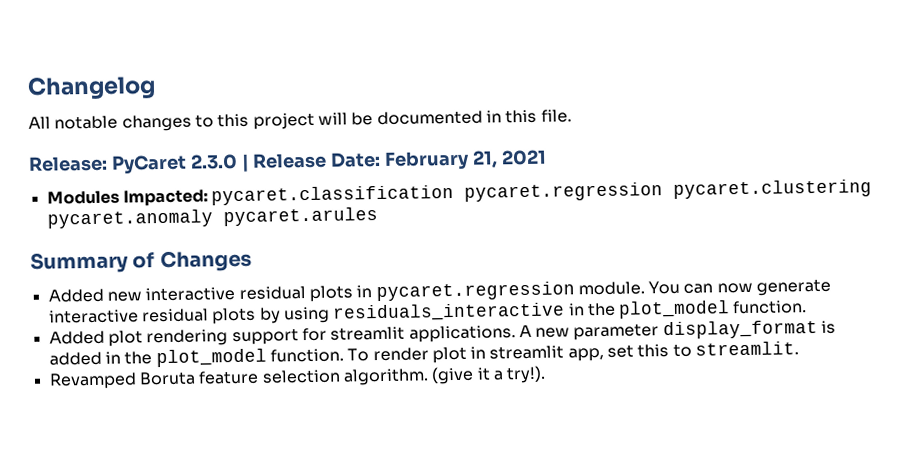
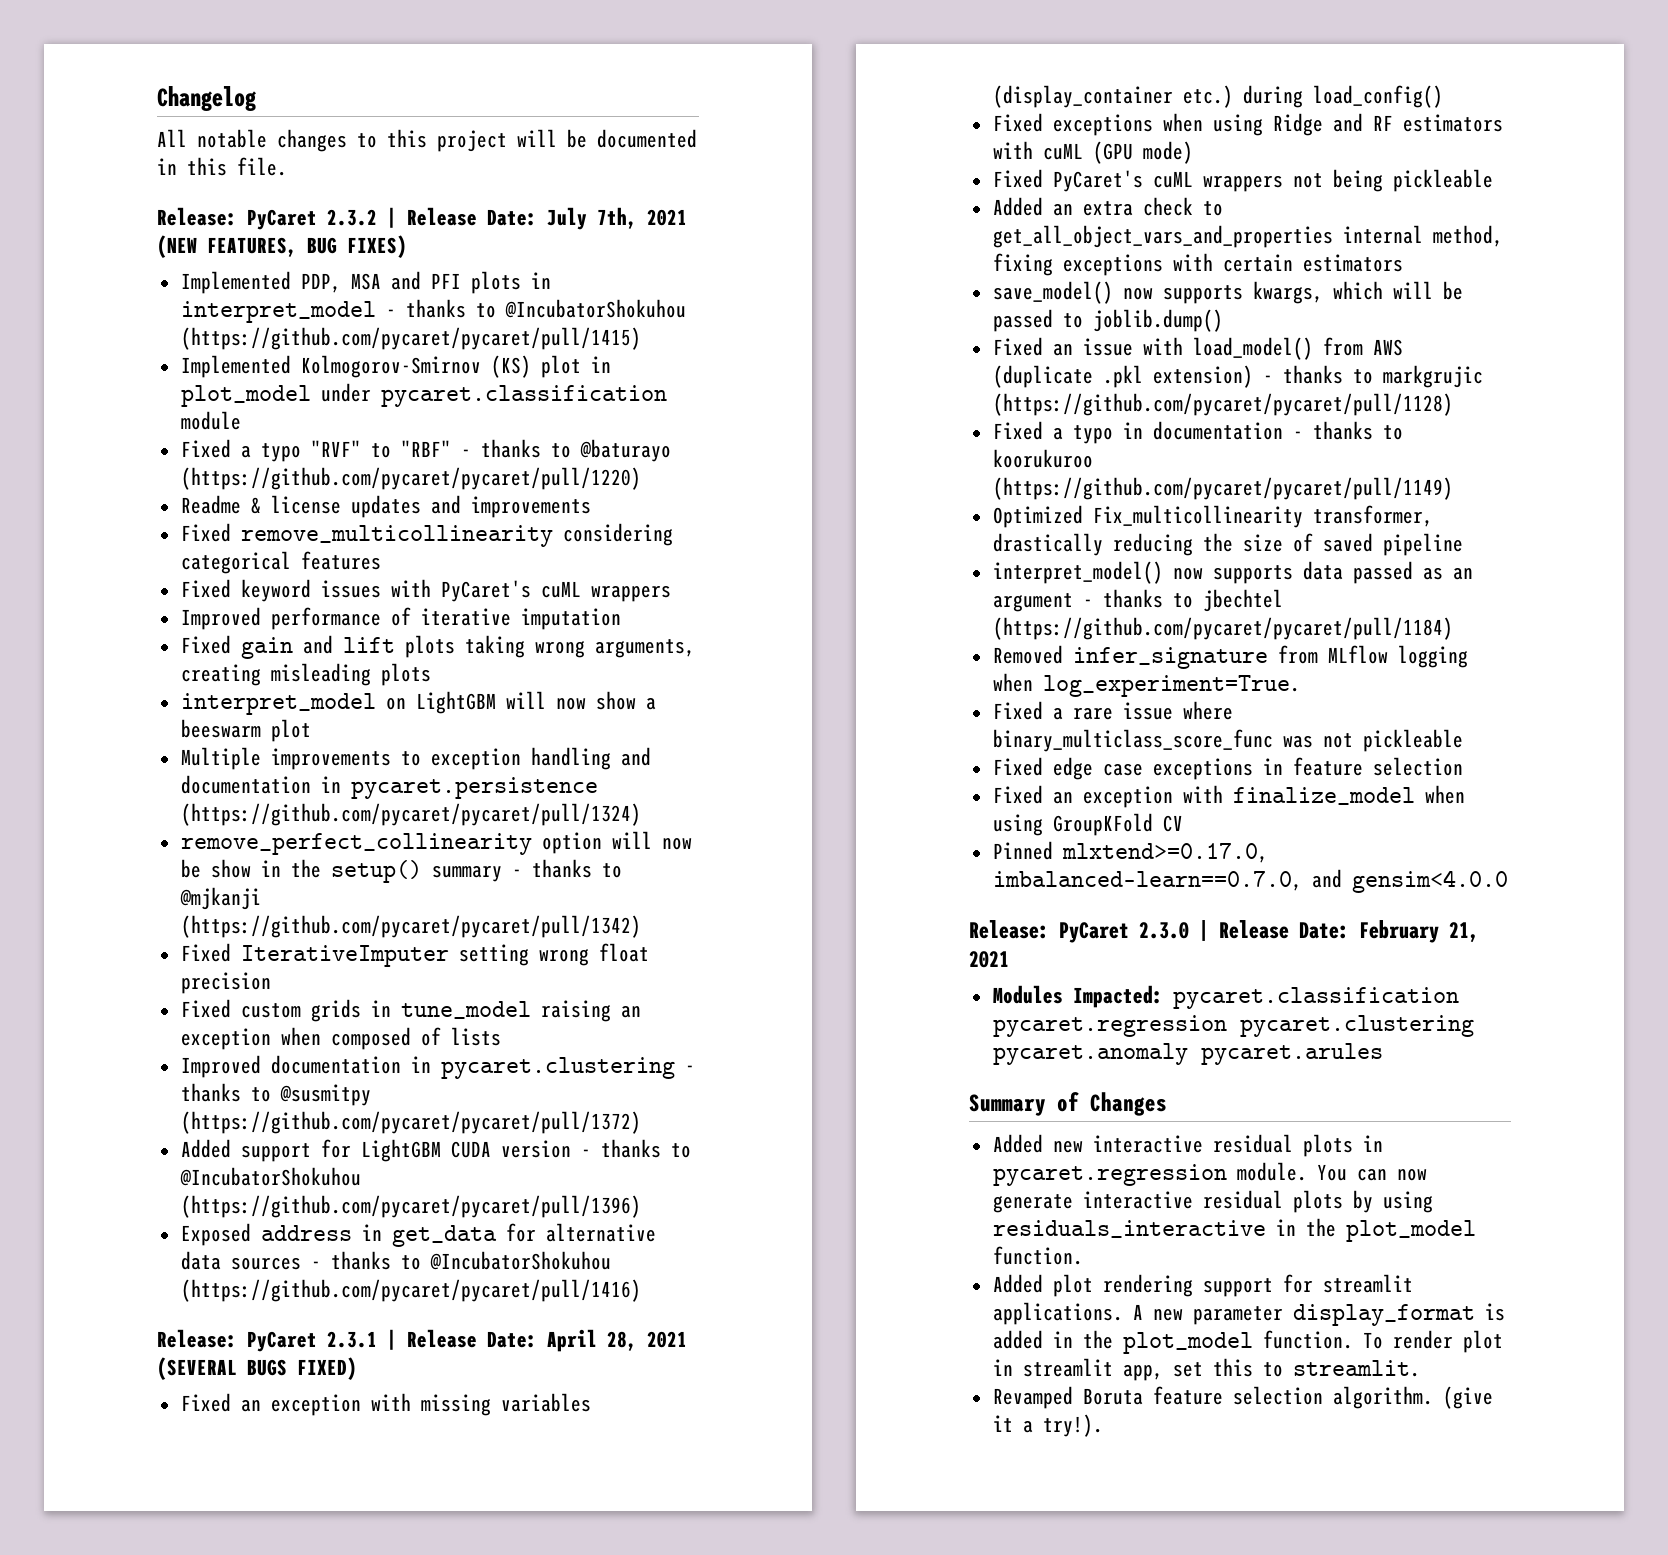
+ Release: PyCaret 2.3.2 | Release Date: July 7th, 2021 (NEW FEATURES, BUG FIXES)
+ Implemented PDP, MSA and PFI plots in interpret_model - thanks to @IncubatorShokuhou (https://github.com/pycaret/pycaret/pull/1415)
+ Implemented Kolmogorov-Smirnov (KS) plot in plot_model under pycaret.classification module
+ Fixed a typo "RVF" to "RBF" - thanks to @baturayo (https://github.com/pycaret/pycaret/pull/1220)
+ Readme & license updates and improvements
+ Fixed remove_multicollinearity considering categorical features
+ Fixed keyword issues with PyCaret's cuML wrappers
+ Improved performance of iterative imputation
+ Fixed gain and lift plots taking wrong arguments, creating misleading plots
+ interpret_model on LightGBM will now show a beeswarm plot
+ Multiple improvements to exception handling and documentation in pycaret.persistence (https://github.com/pycaret/pycaret/pull/1324)
+ remove_perfect_collinearity option will now be show in the setup() summary - thanks to @mjkanji (https://github.com/pycaret/pycaret/pull/1342)
+ Fixed IterativeImputer setting wrong float precision
+ Fixed custom grids in tune_model raising an exception when composed of lists
+ Improved documentation in pycaret.clustering - thanks to @susmitpy (https://github.com/pycaret/pycaret/pull/1372)
+ Added support for LightGBM CUDA version - thanks to @IncubatorShokuhou (https://github.com/pycaret/pycaret/pull/1396)
+ Exposed address in get_data for alternative data sources - thanks to @IncubatorShokuhou (https://github.com/pycaret/pycaret/pull/1416)
+ Release: PyCaret 2.3.1 | Release Date: April 28, 2021 (SEVERAL BUGS FIXED)
+ Fixed an exception with missing variables (display_container etc.) during load_config()
+ Fixed exceptions when using Ridge and RF estimators with cuML (GPU mode)
+ Fixed PyCaret's cuML wrappers not being pickleable
+ Added an extra check to get_all_object_vars_and_properties internal method, fixing exceptions with certain estimators
+ save_model() now supports kwargs, which will be passed to joblib.dump()
+ Fixed an issue with load_model() from AWS (duplicate .pkl extension) - thanks to markgrujic (https://github.com/pycaret/pycaret/pull/1128)
+ Fixed a typo in documentation - thanks to koorukuroo (https://github.com/pycaret/pycaret/pull/1149)
+ Optimized Fix_multicollinearity transformer, drastically reducing the size of saved pipeline
+ interpret_model() now supports data passed as an argument - thanks to jbechtel (https://github.com/pycaret/pycaret/pull/1184)
+ Removed infer_signature from MLflow logging when log_experiment=True.
+ Fixed a rare issue where binary_multiclass_score_func was not pickleable
+ Fixed edge case exceptions in feature selection
+ Fixed an exception with finalize_model when using GroupKFold CV
+ Pinned mlxtend>=0.17.0, imbalanced-learn==0.7.0, and gensim<4.0.0

